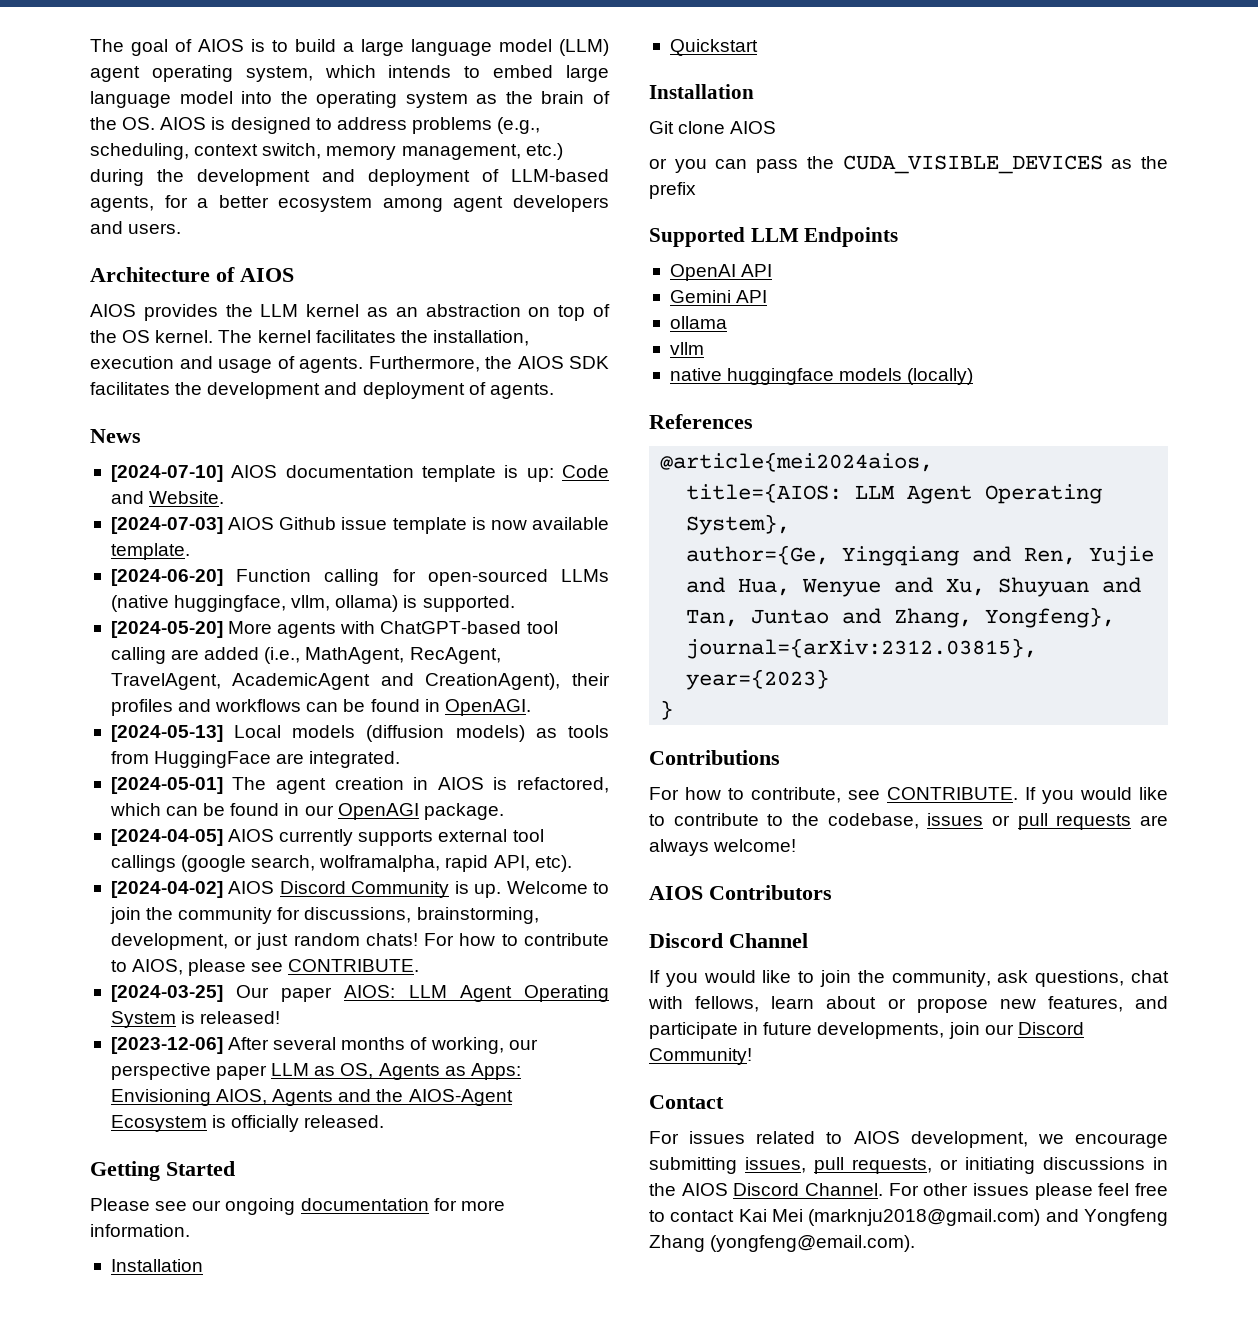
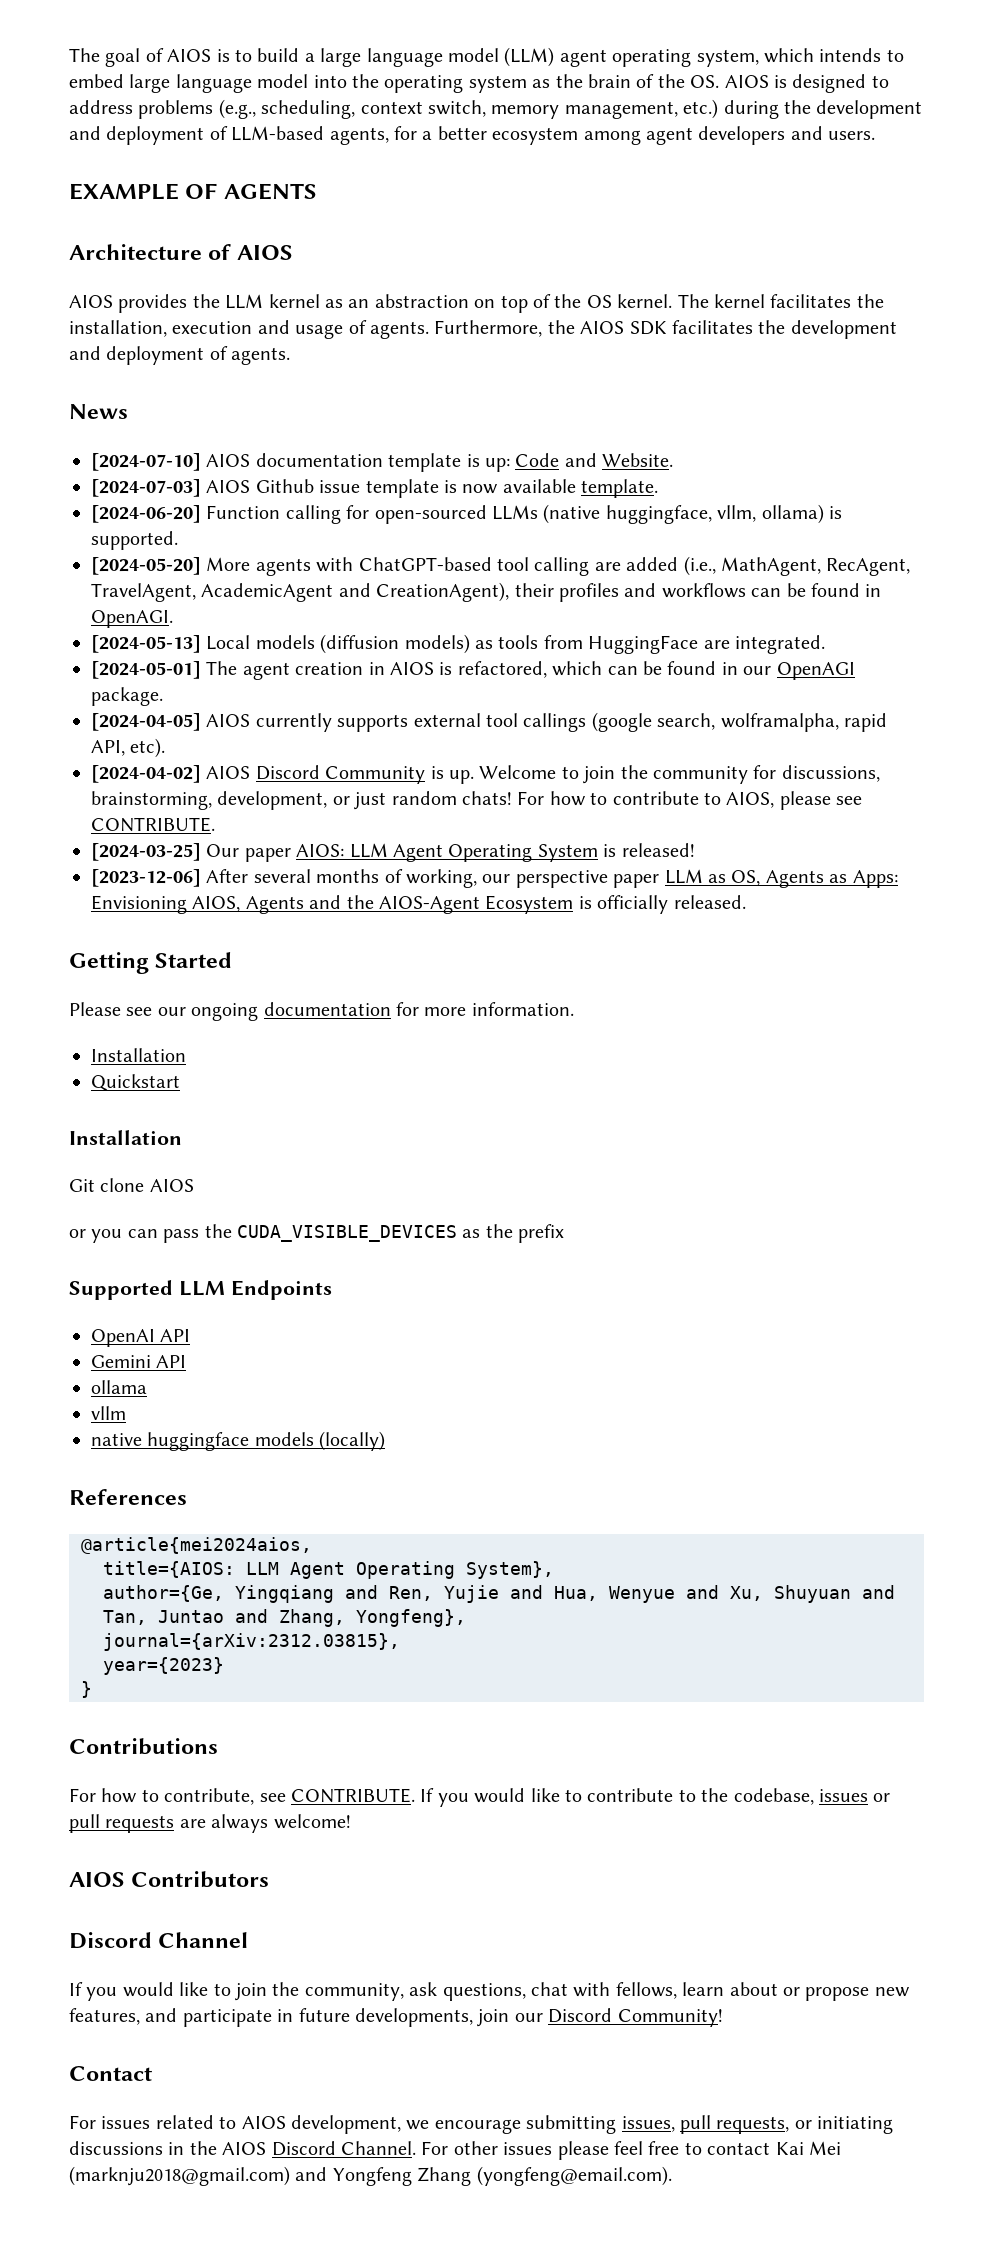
+ EXAMPLE OF AGENTS

